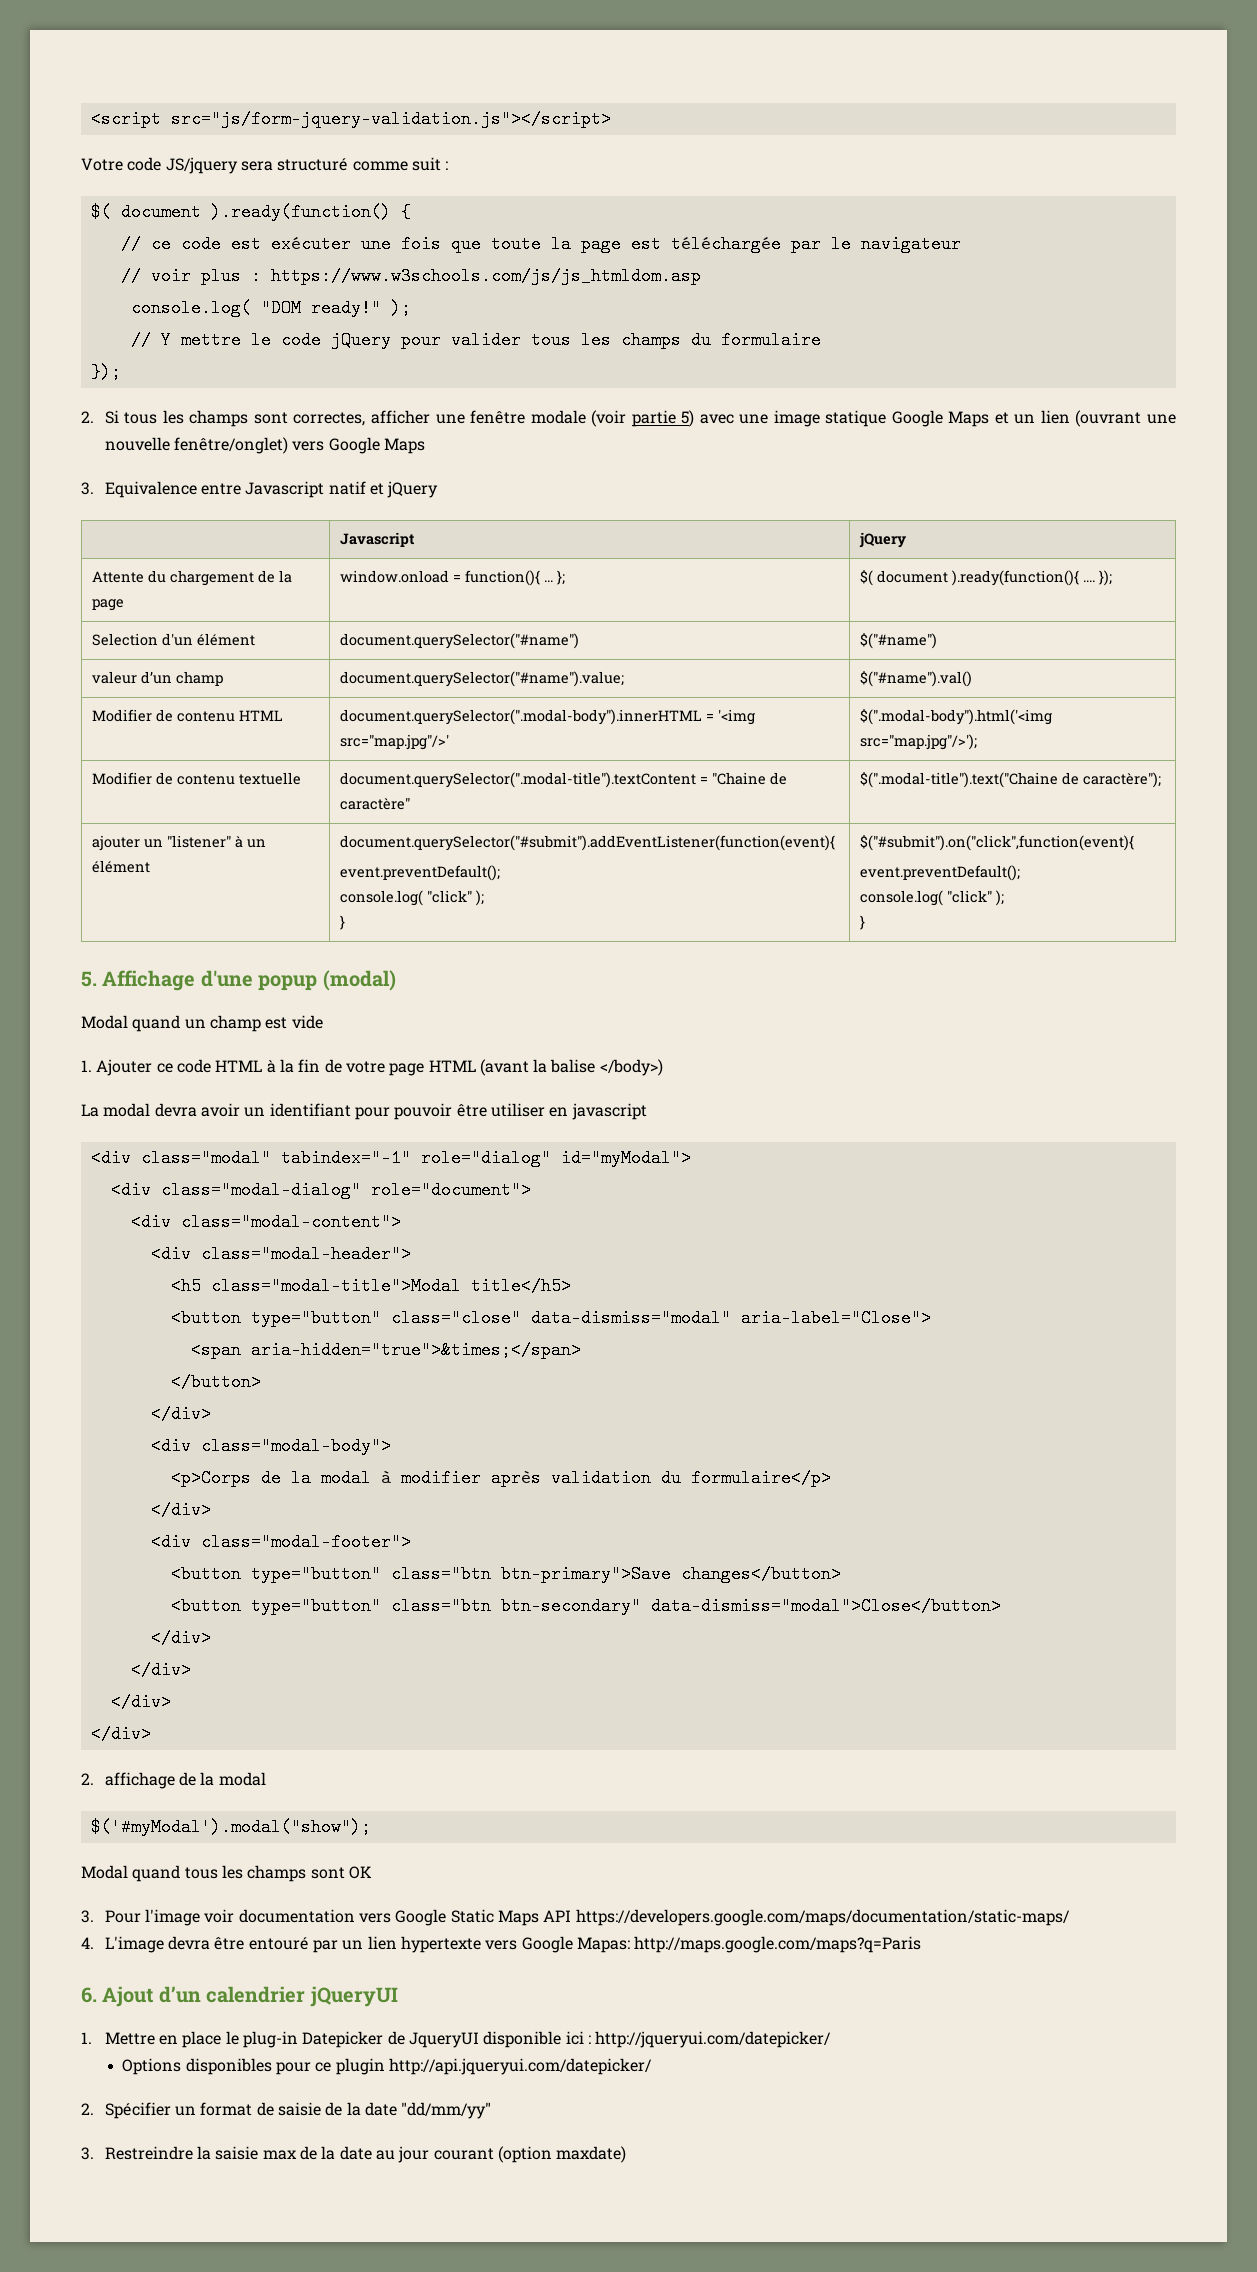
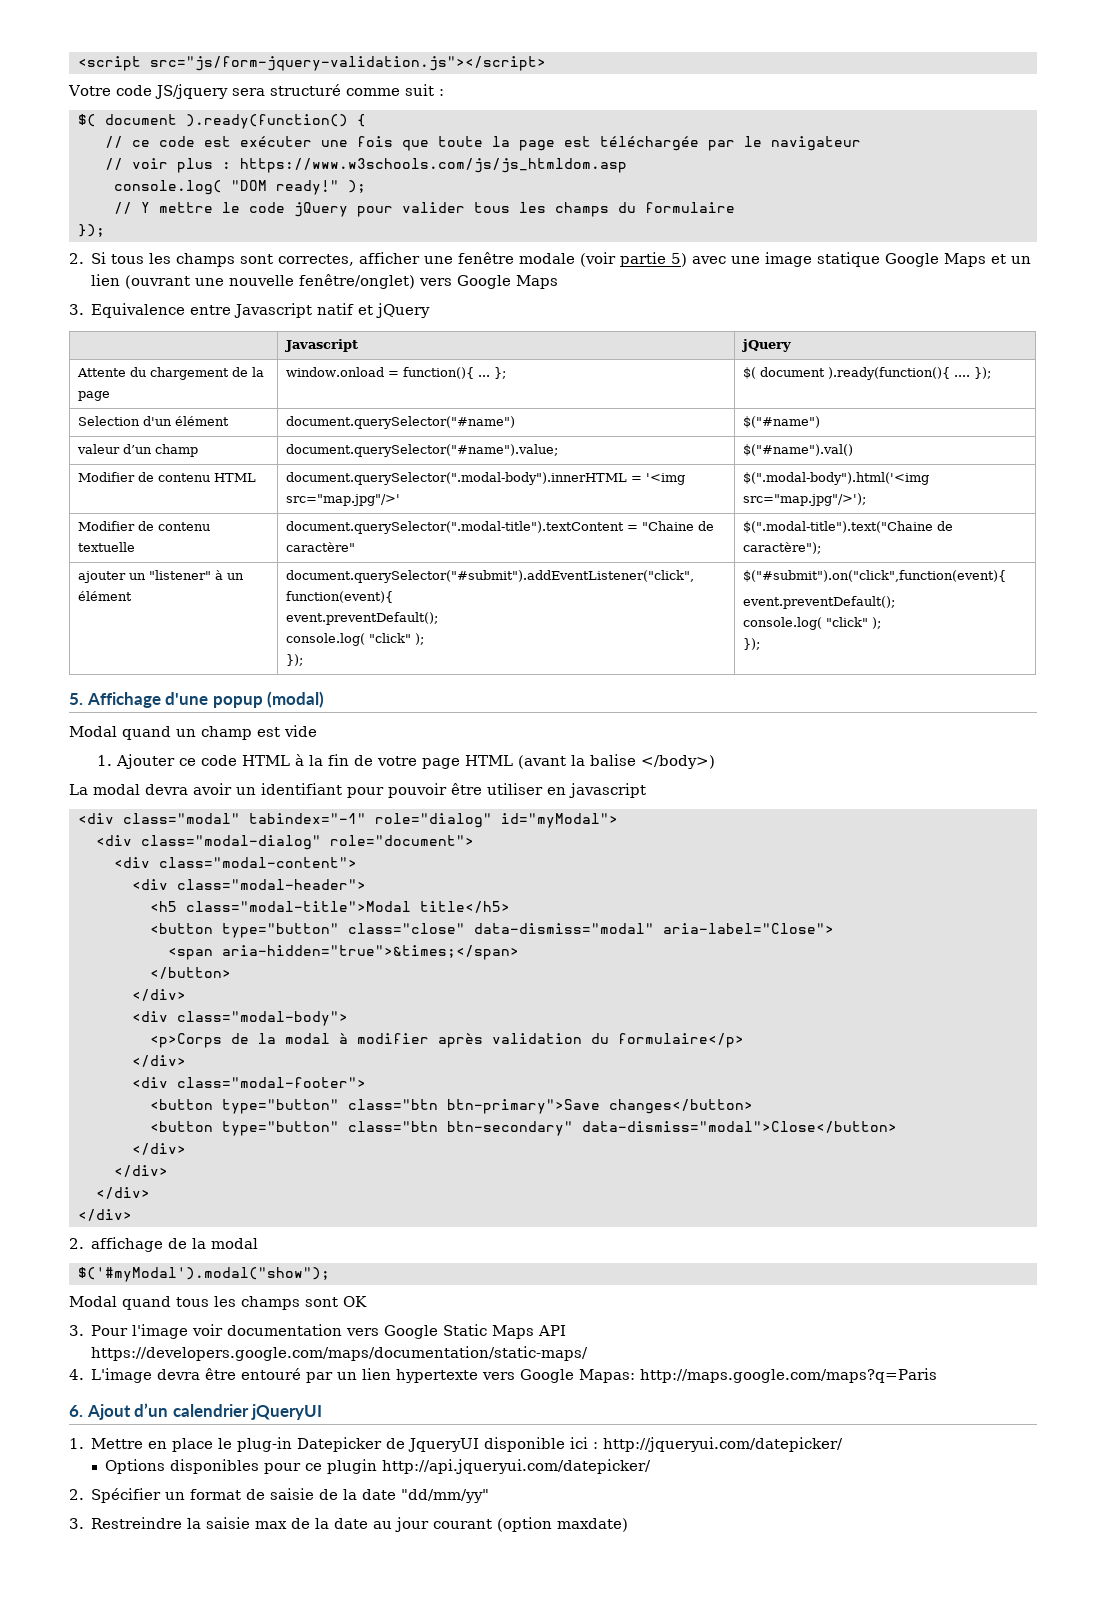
- ajouter un "listener" à un élément | document.querySelector("#submit").addEventListener(function(event){
+ ajouter un "listener" à un élément | document.querySelector("#submit").addEventListener("click", function(event){
  event.preventDefault();
  console.log( "click" );
- } | $("#submit").on("click",function(event){
+ }); | $("#submit").on("click",function(event){
  event.preventDefault();
  console.log( "click" );
- }
+ });

